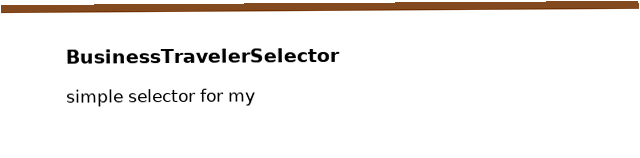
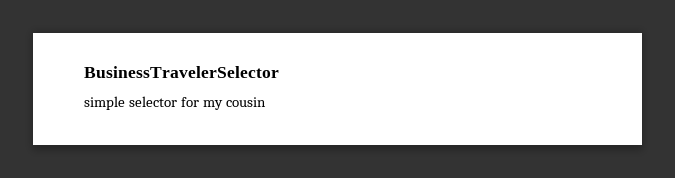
- simple selector for my
+ simple selector for my cousin

